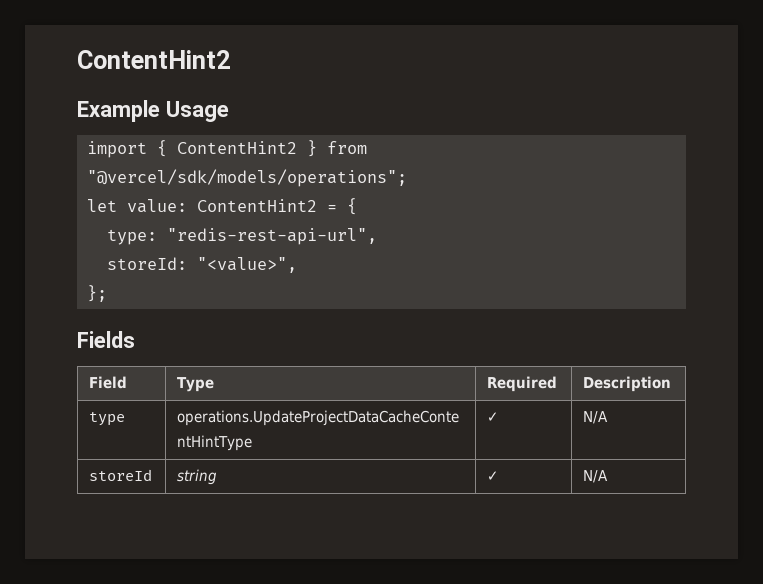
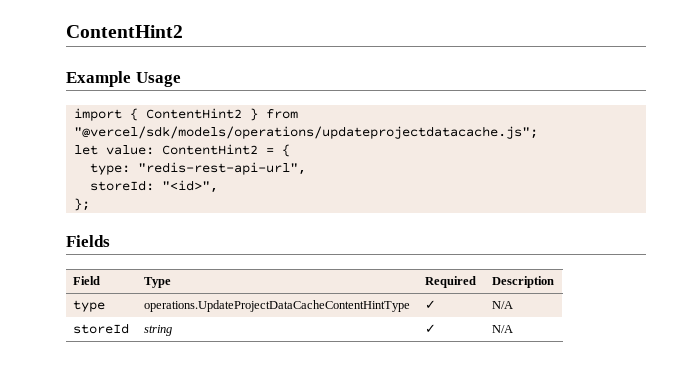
- import { ContentHint2 } from "@vercel/sdk/models/operations";
+ import { ContentHint2 } from "@vercel/sdk/models/operations/updateprojectdatacache.js";
- storeId: "<value>",
+ storeId: "<id>",

